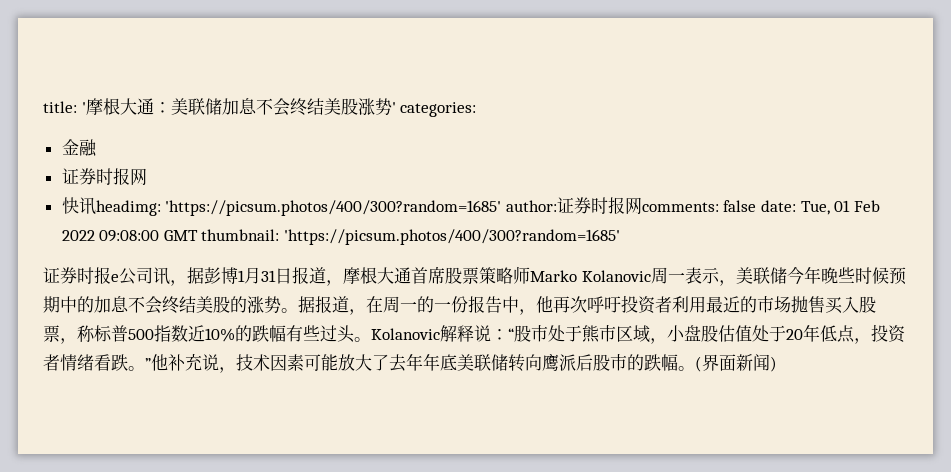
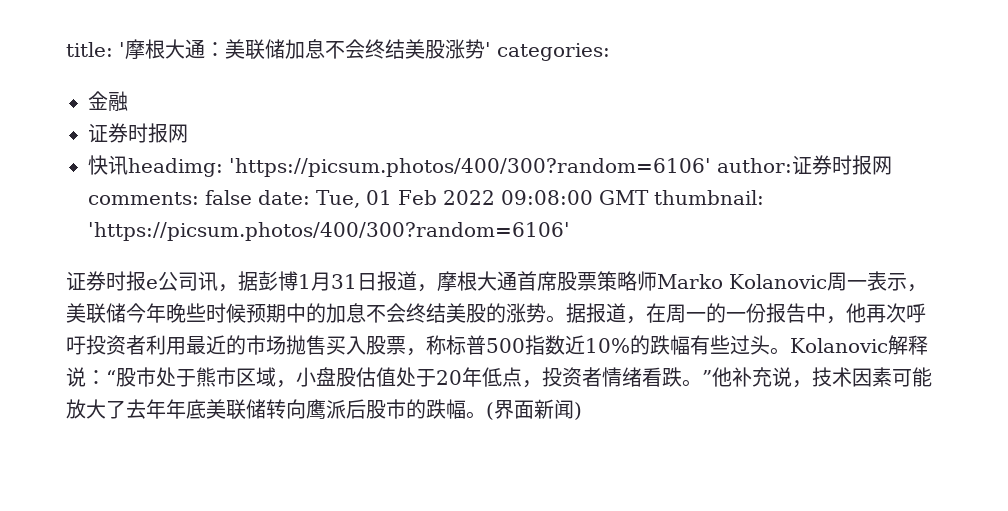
- 快讯headimg: 'https://picsum.photos/400/300?random=1685' author:证券时报网comments: false date: Tue, 01 Feb 2022 09:08:00 GMT thumbnail: 'https://picsum.photos/400/300?random=1685'
+ 快讯headimg: 'https://picsum.photos/400/300?random=6106' author:证券时报网comments: false date: Tue, 01 Feb 2022 09:08:00 GMT thumbnail: 'https://picsum.photos/400/300?random=6106'

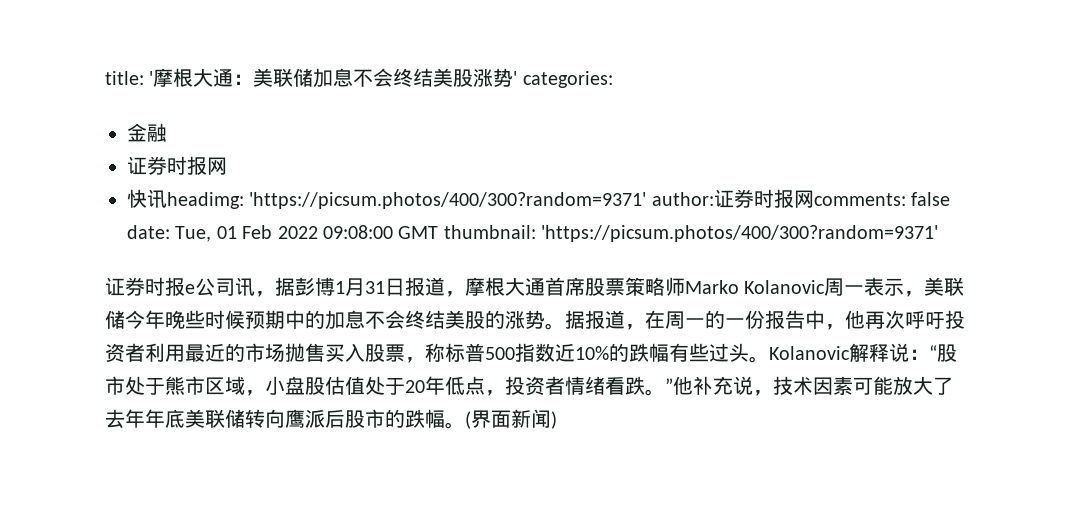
- 快讯headimg: 'https://picsum.photos/400/300?random=6106' author:证券时报网comments: false date: Tue, 01 Feb 2022 09:08:00 GMT thumbnail: 'https://picsum.photos/400/300?random=6106'
+ 快讯headimg: 'https://picsum.photos/400/300?random=9371' author:证券时报网comments: false date: Tue, 01 Feb 2022 09:08:00 GMT thumbnail: 'https://picsum.photos/400/300?random=9371'

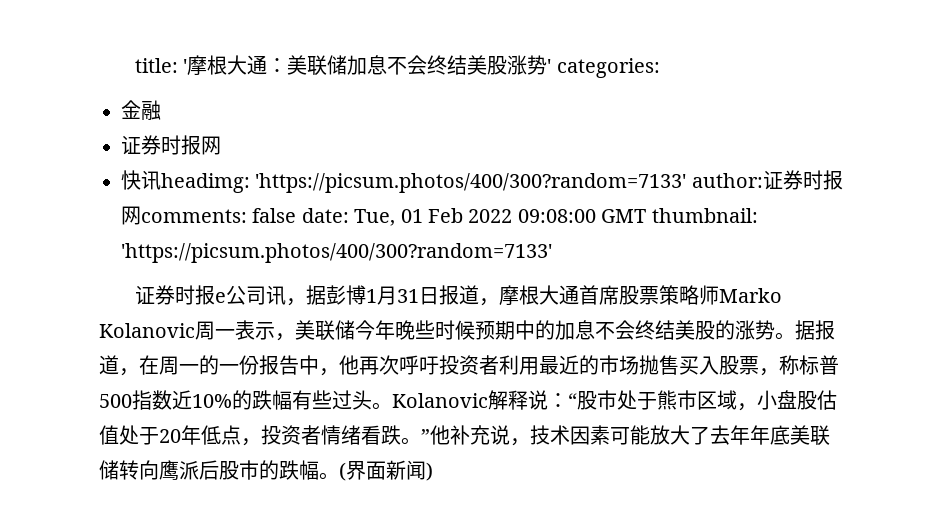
- 快讯headimg: 'https://picsum.photos/400/300?random=9371' author:证券时报网comments: false date: Tue, 01 Feb 2022 09:08:00 GMT thumbnail: 'https://picsum.photos/400/300?random=9371'
+ 快讯headimg: 'https://picsum.photos/400/300?random=7133' author:证券时报网comments: false date: Tue, 01 Feb 2022 09:08:00 GMT thumbnail: 'https://picsum.photos/400/300?random=7133'

